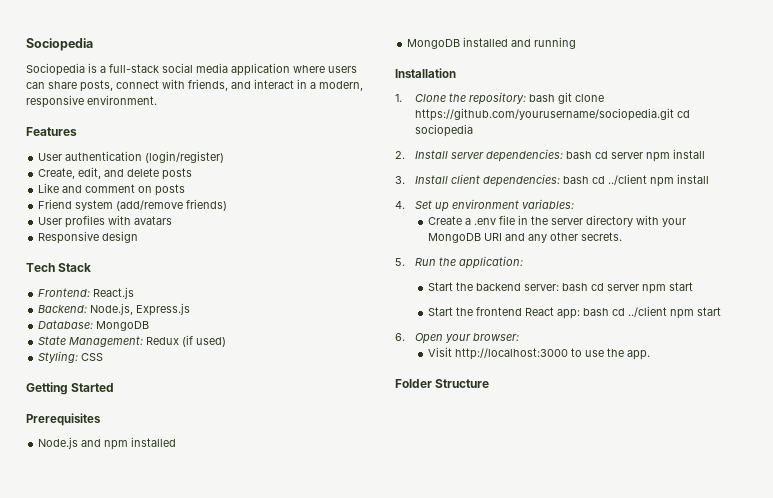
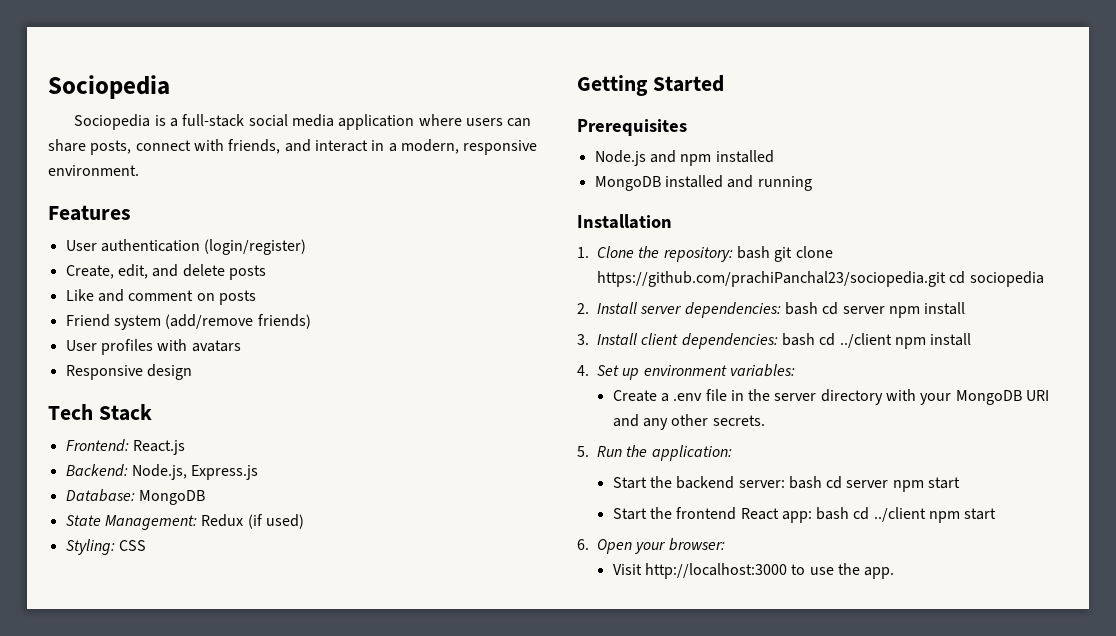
- 1. Clone the repository: bash git clone https://github.com/yourusername/sociopedia.git cd sociopedia
+ 1. Clone the repository: bash git clone https://github.com/prachiPanchal23/sociopedia.git cd sociopedia
- Folder Structure

